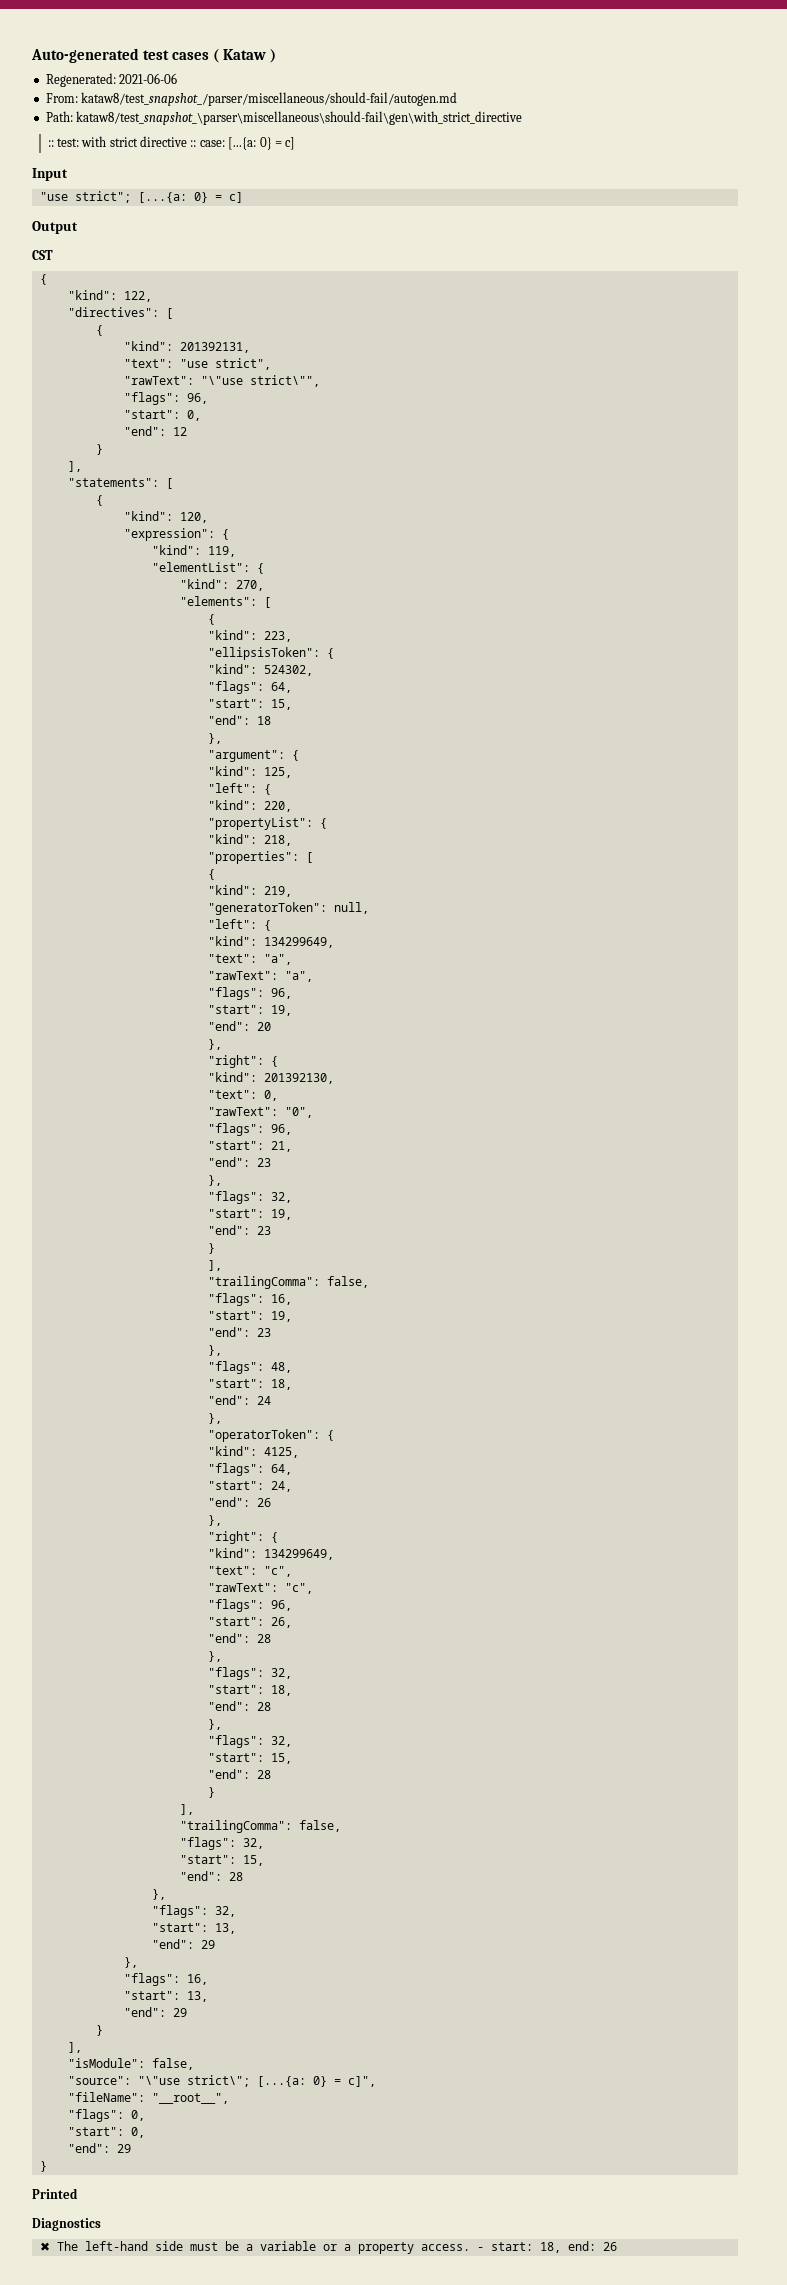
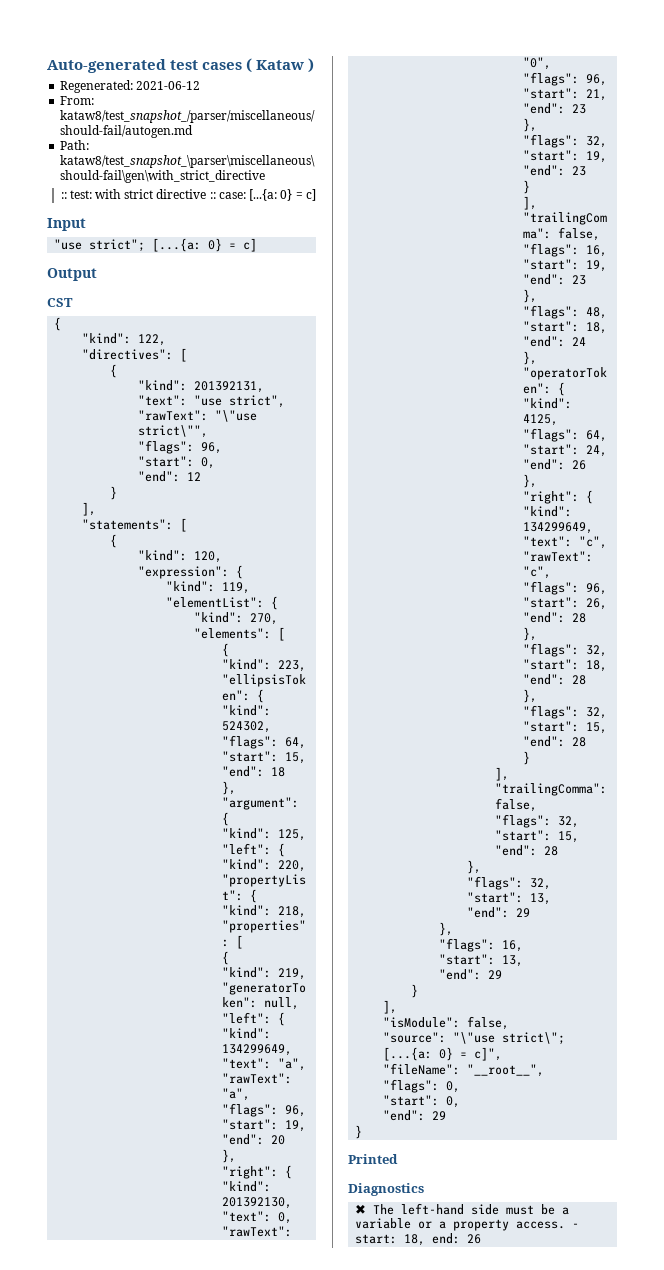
- Regenerated: 2021-06-06
+ Regenerated: 2021-06-12

